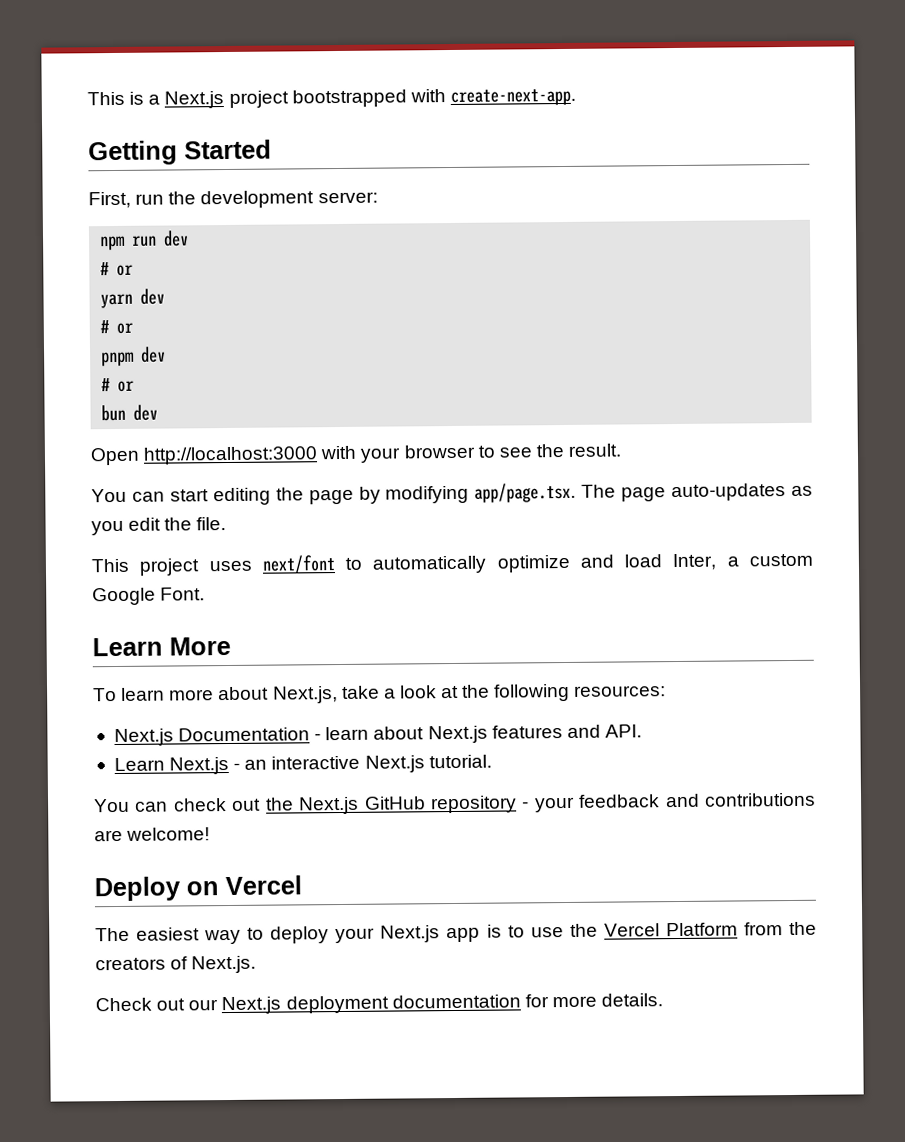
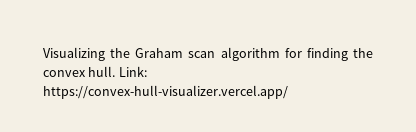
- This is a Next.js project bootstrapped with create-next-app.
- Getting Started
- First, run the development server:
- npm run dev
- # or
- yarn dev
- # or
- pnpm dev
- # or
- bun dev
- Open http://localhost:3000 with your browser to see the result.
- You can start editing the page by modifying app/page.tsx. The page auto-updates as you edit the file.
- This project uses next/font to automatically optimize and load Inter, a custom Google Font.
- Learn More
- To learn more about Next.js, take a look at the following resources:
- Next.js Documentation - learn about Next.js features and API.
- Learn Next.js - an interactive Next.js tutorial.
- You can check out the Next.js GitHub repository - your feedback and contributions are welcome!
- Deploy on Vercel
- The easiest way to deploy your Next.js app is to use the Vercel Platform from the creators of Next.js.
- Check out our Next.js deployment documentation for more details.
+ Visualizing the Graham scan algorithm for finding the convex hull. Link: https://convex-hull-visualizer.vercel.app/

